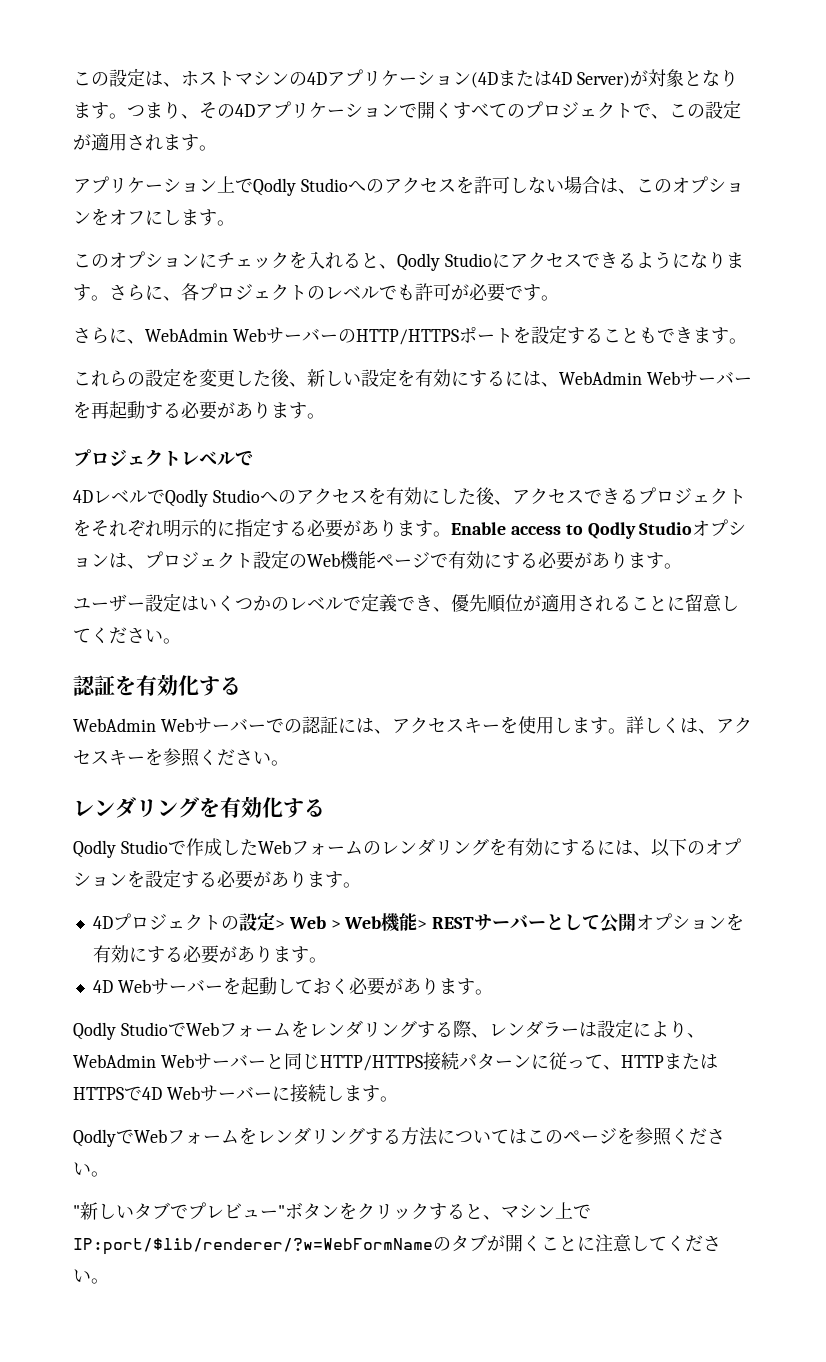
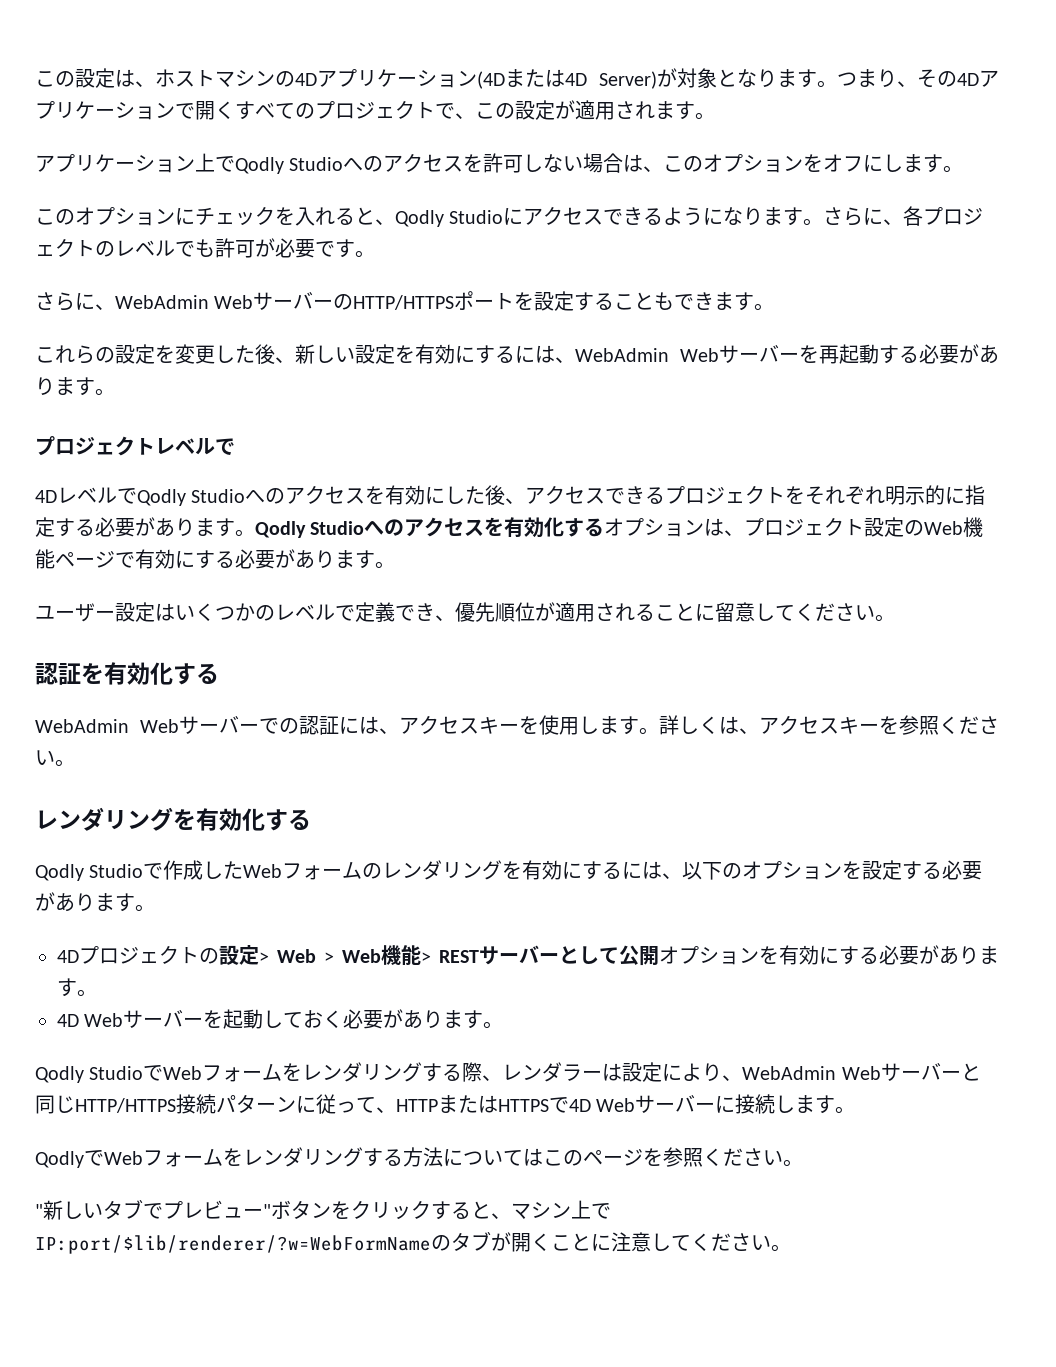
- Enable access to Qodly Studioオプションは、プロジェクト設定のWeb機能ページで有効にする必要があります。
+ Qodly Studioへのアクセスを有効化するオプションは、プロジェクト設定のWeb機能ページで有効にする必要があります。

